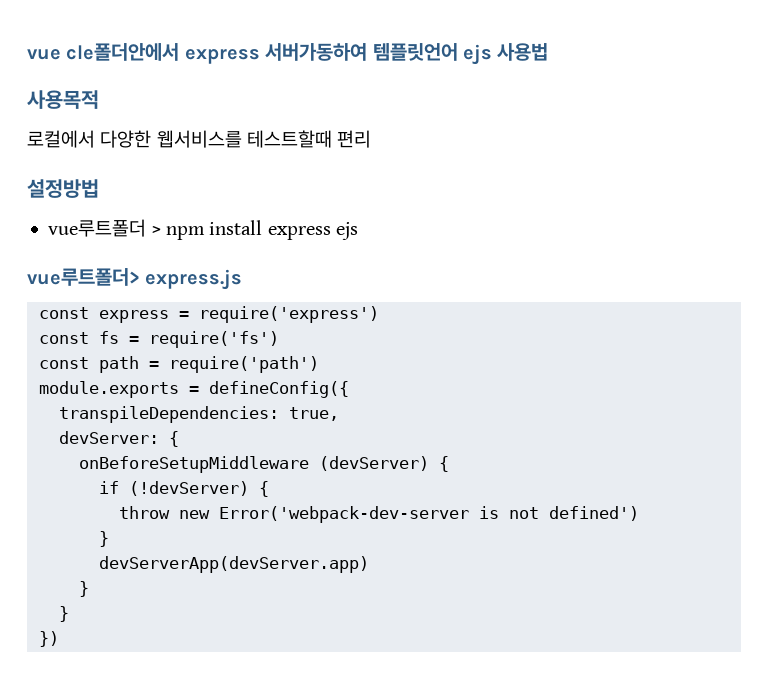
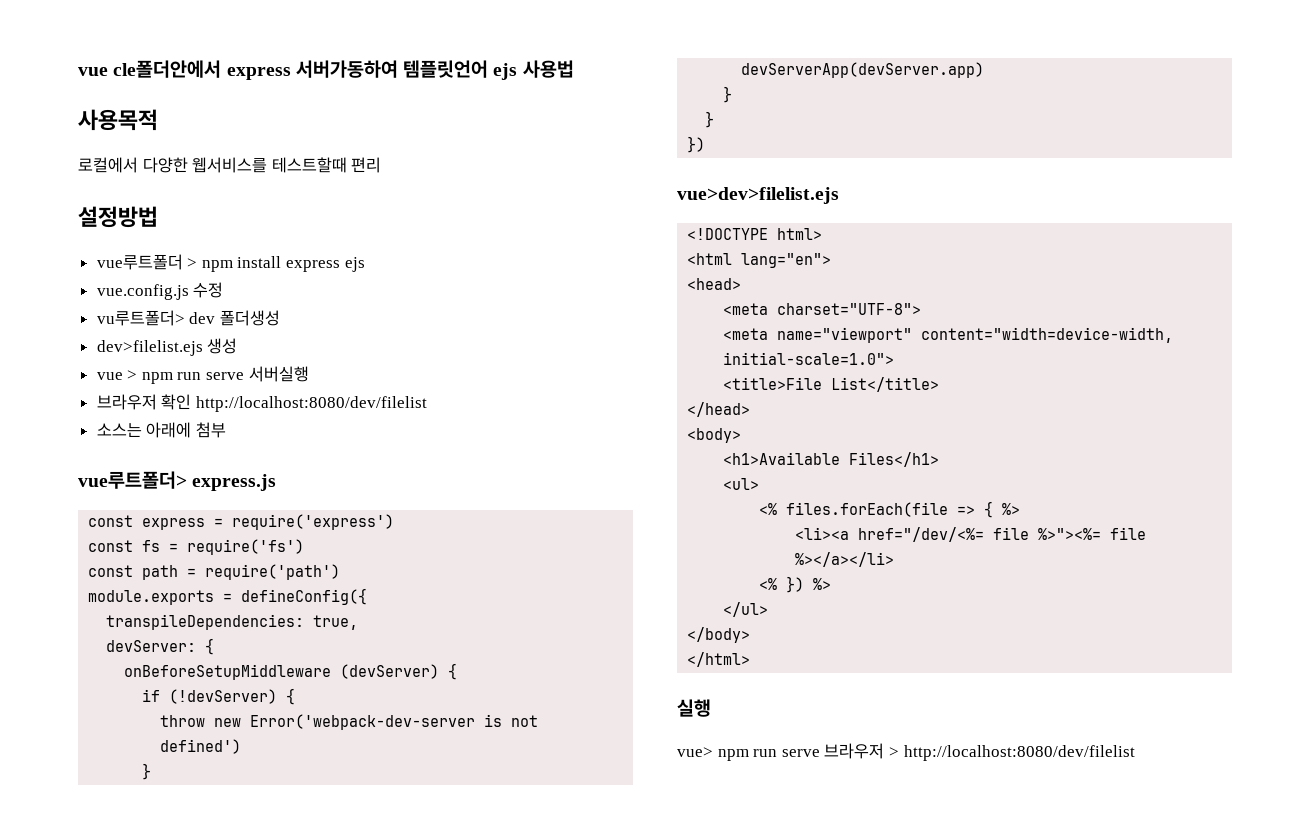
+ vue.config.js 수정
+ vu루트폴더> dev 폴더생성
+ dev>filelist.ejs 생성
+ vue > npm run serve 서버실행
+ 브라우저 확인 http://localhost:8080/dev/filelist
+ 소스는 아래에 첨부
+ vue>dev>filelist.ejs
+ <!DOCTYPE html>
+ <html lang="en">
+ <head>
+ <meta charset="UTF-8">
+ <meta name="viewport" content="width=device-width, initial-scale=1.0">
+ <title>File List</title>
+ </head>
+ <body>
+ <h1>Available Files</h1>
+ <ul>
+ <% files.forEach(file => { %>
+ <li><a href="/dev/<%= file %>"><%= file %></a></li>
+ <% }) %>
+ </ul>
+ </body>
+ </html>
+ 실행
+ vue> npm run serve 브라우저 > http://localhost:8080/dev/filelist

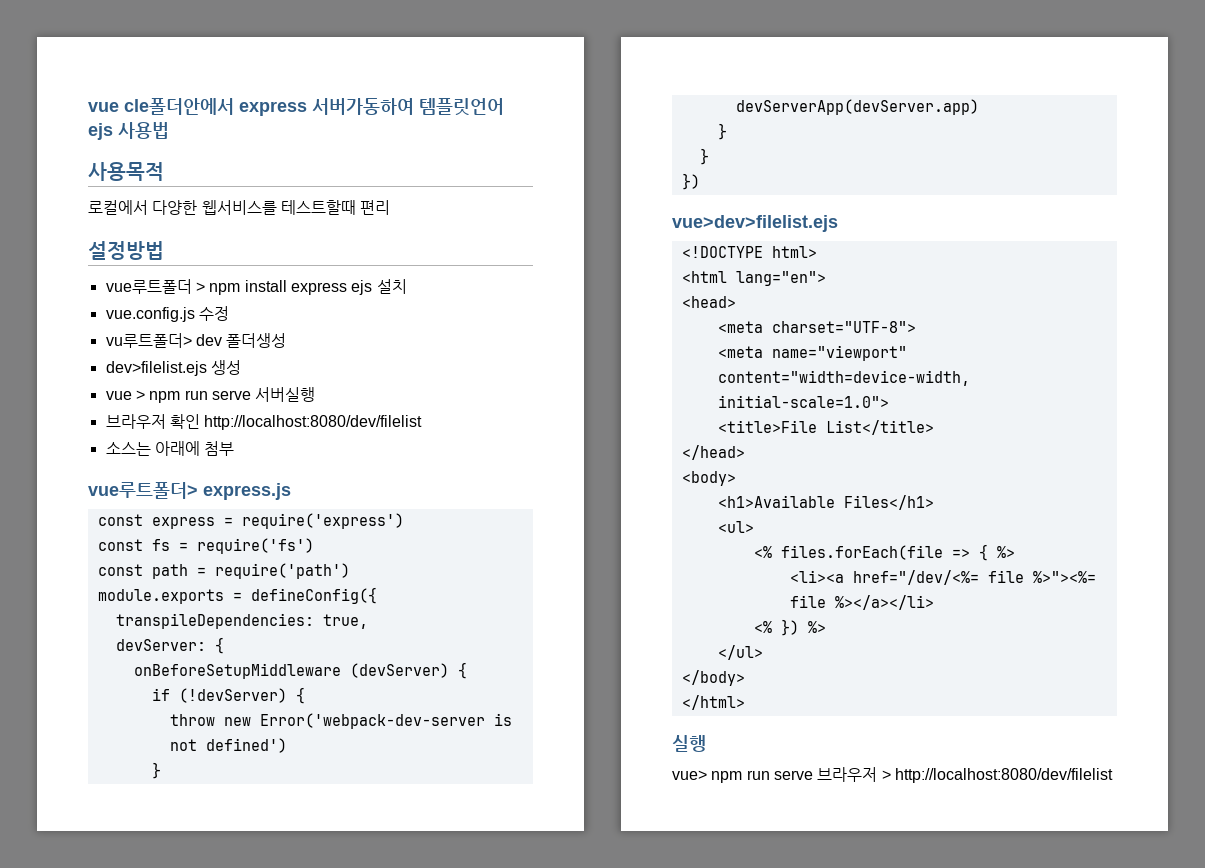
- vue루트폴더 > npm install express ejs
+ vue루트폴더 > npm install express ejs 설치

